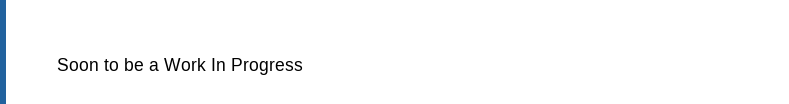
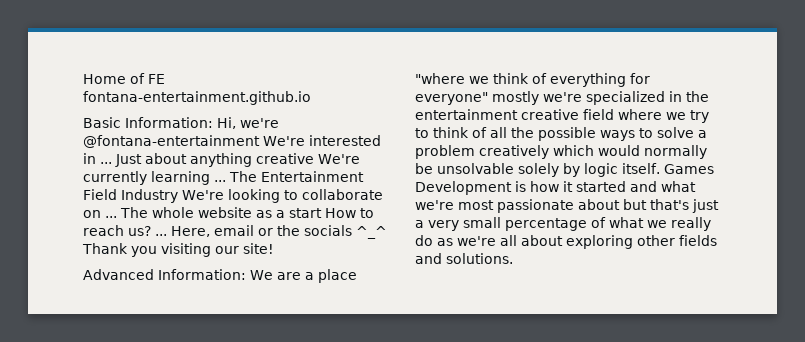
- Soon to be a Work In Progress
+ Home of FE fontana-entertainment.github.io
+ Basic Information: Hi, we're @fontana-entertainment We're interested in ... Just about anything creative We're currently learning ... The Entertainment Field Industry We're looking to collaborate on ... The whole website as a start How to reach us? ... Here, email or the socials ^_^ Thank you visiting our site!
+ Advanced Information: We are a place "where we think of everything for everyone" mostly we're specialized in the entertainment creative field where we try to think of all the possible ways to solve a problem creatively which would normally be unsolvable solely by logic itself. Games Development is how it started and what we're most passionate about but that's just a very small percentage of what we really do as we're all about exploring other fields and solutions.

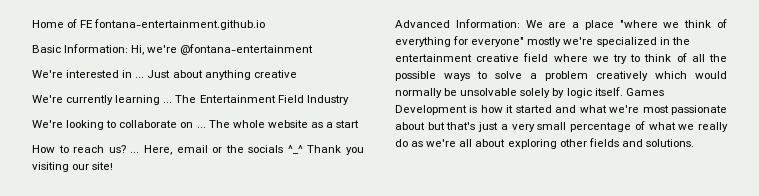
- Basic Information: Hi, we're @fontana-entertainment We're interested in ...
+ Basic Information: Hi, we're @fontana-entertainment
+ We're interested in ...
- Just about anything creative We're currently learning ...
+ Just about anything creative
+ We're currently learning ...
- The Entertainment Field Industry We're looking to collaborate on ...
+ The Entertainment Field Industry
+ We're looking to collaborate on ...
- The whole website as a start How to reach us? ...
+ The whole website as a start
+ How to reach us? ...

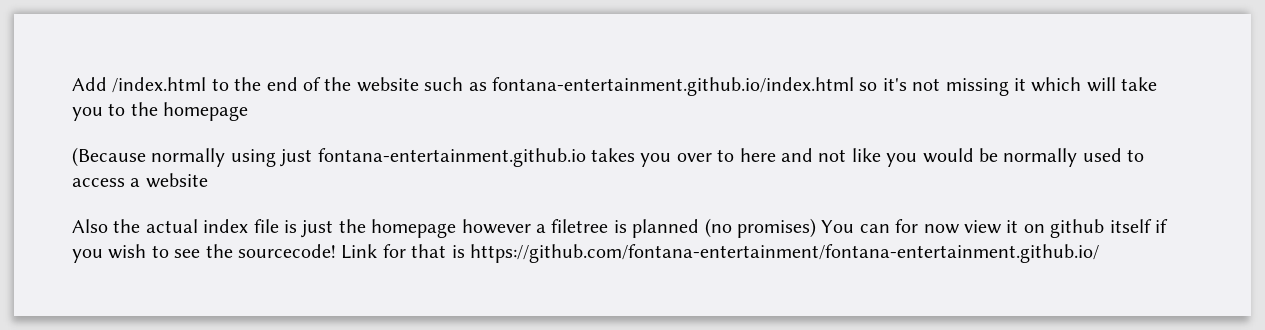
- Home of FE fontana-entertainment.github.io
- Basic Information: Hi, we're @fontana-entertainment
- We're interested in ... Just about anything creative
- We're currently learning ... The Entertainment Field Industry
- We're looking to collaborate on ... The whole website as a start
- How to reach us? ... Here, email or the socials ^_^ Thank you visiting our site!
- Advanced Information: We are a place "where we think of everything for everyone" mostly we're specialized in the entertainment creative field where we try to think of all the possible ways to solve a problem creatively which would normally be unsolvable solely by logic itself. Games Development is how it started and what we're most passionate about but that's just a very small percentage of what we really do as we're all about exploring other fields and solutions.
+ Add /index.html to the end of the website such as fontana-entertainment.github.io/index.html so it's not missing it which will take you to the homepage
+ (Because normally using just fontana-entertainment.github.io takes you over to here and not like you would be normally used to access a website
+ Also the actual index file is just the homepage however a filetree is planned (no promises) You can for now view it on github itself if you wish to see the sourcecode! Link for that is https://github.com/fontana-entertainment/fontana-entertainment.github.io/

